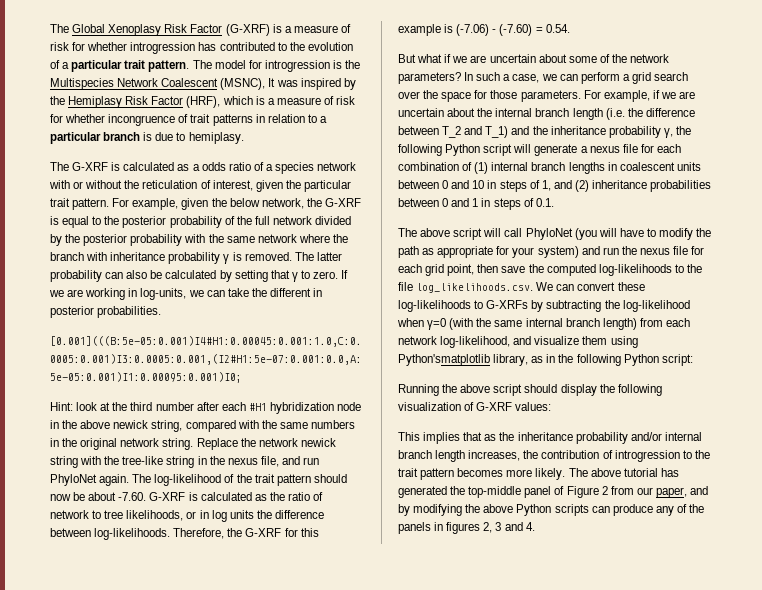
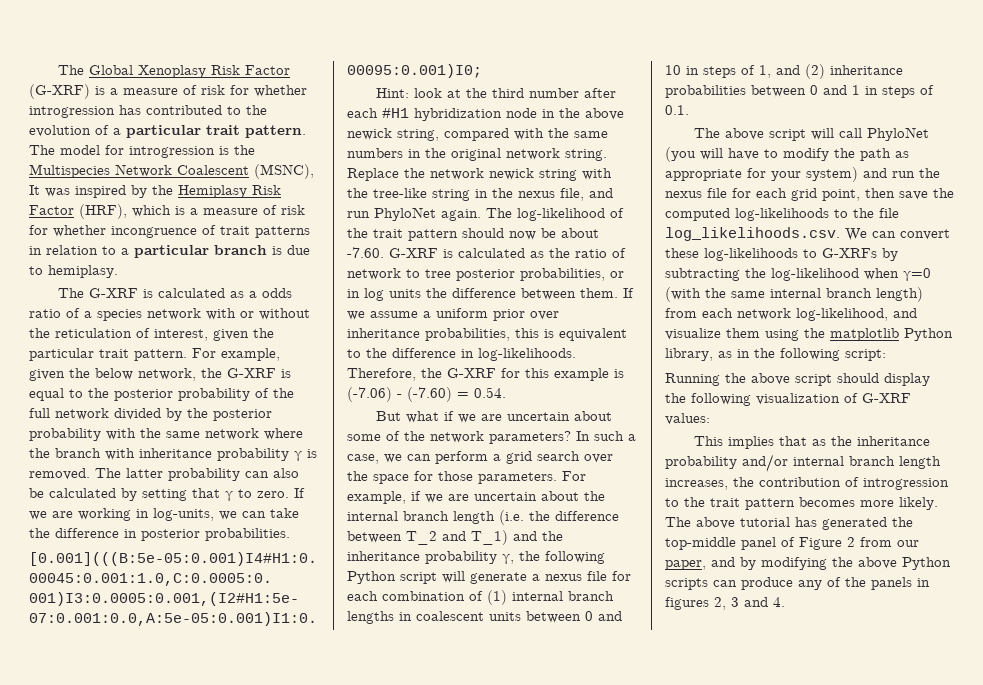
- If we are working in log-units, we can take the different in posterior probabilities.
+ If we are working in log-units, we can take the difference in posterior probabilities.
- The log-likelihood of the trait pattern should now be about -7.60. G-XRF is calculated as the ratio of network to tree likelihoods, or in log units the difference between log-likelihoods.
+ The log-likelihood of the trait pattern should now be about -7.60. G-XRF is calculated as the ratio of network to tree posterior probabilities, or in log units the difference between them. If we assume a uniform prior over inheritance probabilities, this is equivalent to the difference in log-likelihoods.
- The above script will call PhyloNet (you will have to modify the path as appropriate for your system) and run the nexus file for each grid point, then save the computed log-likelihoods to the file log_likelihoods.csv. We can convert these log-likelihoods to G-XRFs by subtracting the log-likelihood when γ=0 (with the same internal branch length) from each network log-likelihood, and visualize them using Python'smatplotlib library, as in the following Python script:
+ The above script will call PhyloNet (you will have to modify the path as appropriate for your system) and run the nexus file for each grid point, then save the computed log-likelihoods to the file log_likelihoods.csv. We can convert these log-likelihoods to G-XRFs by subtracting the log-likelihood when γ=0 (with the same internal branch length) from each network log-likelihood, and visualize them using the matplotlib Python library, as in the following script:

